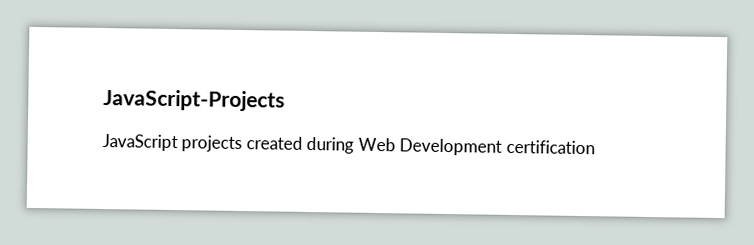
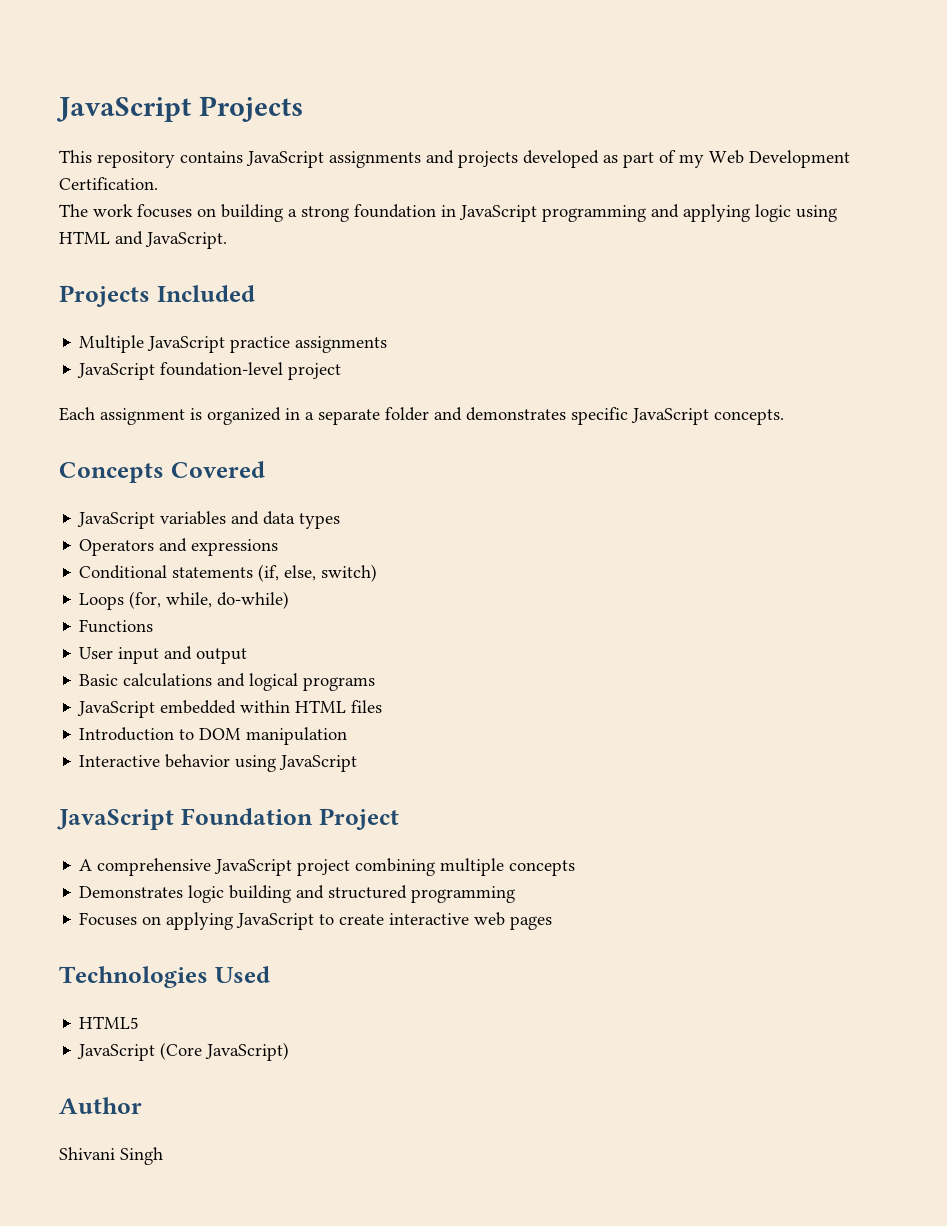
- JavaScript-Projects
- JavaScript projects created during Web Development certification
+ JavaScript Projects
+ This repository contains JavaScript assignments and projects developed as part of my Web Development Certification.
+ The work focuses on building a strong foundation in JavaScript programming and applying logic using HTML and JavaScript.
+ Projects Included
+ Multiple JavaScript practice assignments
+ JavaScript foundation-level project
+ Each assignment is organized in a separate folder and demonstrates specific JavaScript concepts.
+ Concepts Covered
+ JavaScript variables and data types
+ Operators and expressions
+ Conditional statements (if, else, switch)
+ Loops (for, while, do-while)
+ Functions
+ User input and output
+ Basic calculations and logical programs
+ JavaScript embedded within HTML files
+ Introduction to DOM manipulation
+ Interactive behavior using JavaScript
+ JavaScript Foundation Project
+ A comprehensive JavaScript project combining multiple concepts
+ Demonstrates logic building and structured programming
+ Focuses on applying JavaScript to create interactive web pages
+ Technologies Used
+ HTML5
+ JavaScript (Core JavaScript)
+ Author
+ Shivani Singh

